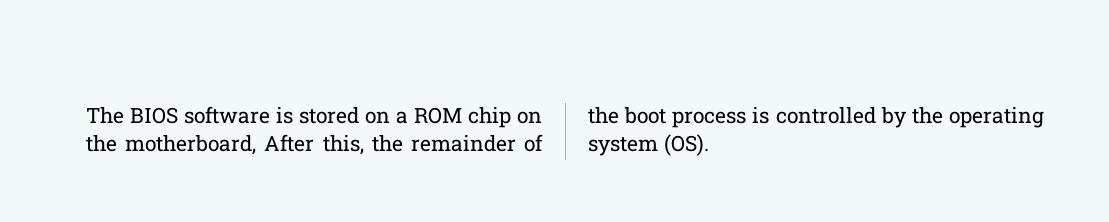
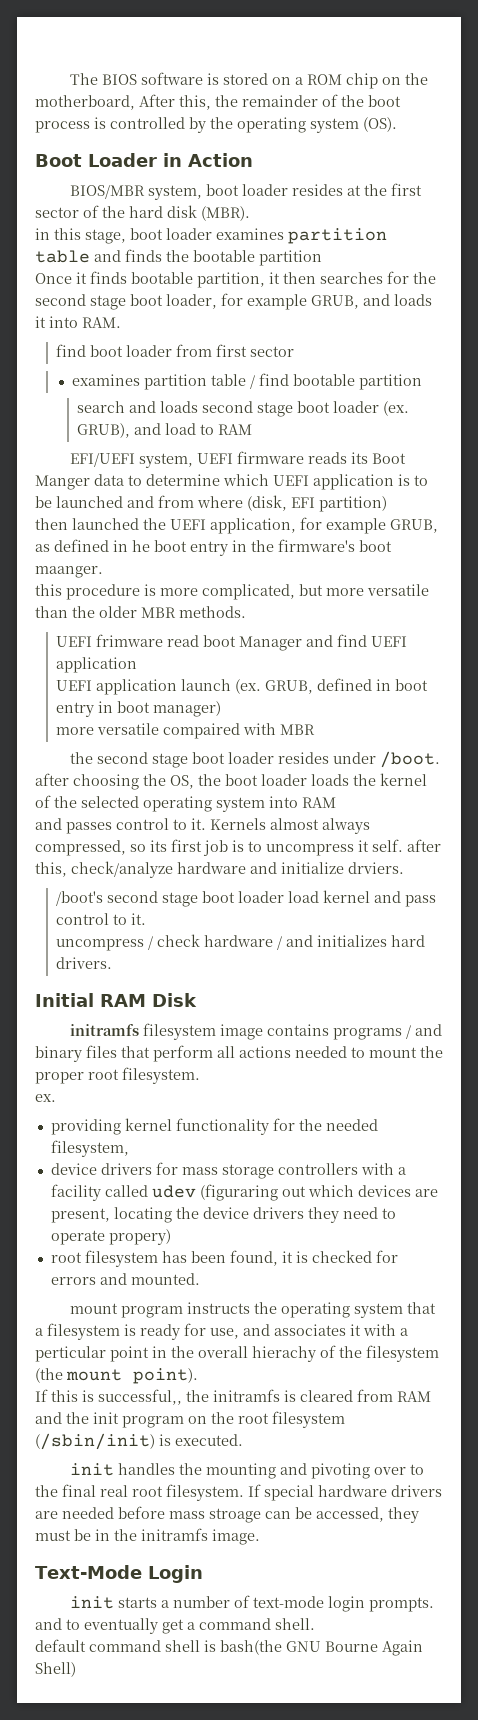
+ Boot Loader in Action
+ BIOS/MBR system, boot loader resides at the first sector of the hard disk (MBR).
+ in this stage, boot loader examines partition table and finds the bootable partition
+ Once it finds bootable partition, it then searches for the second stage boot loader, for example GRUB, and loads it into RAM.
+ find boot loader from first sector
+ examines partition table / find bootable partition
+ search and loads second stage boot loader (ex. GRUB), and load to RAM
+ EFI/UEFI system, UEFI firmware reads its Boot Manger data to determine which UEFI application is to be launched and from where (disk, EFI partition)
+ then launched the UEFI application, for example GRUB, as defined in he boot entry in the firmware's boot maanger.
+ this procedure is more complicated, but more versatile than the older MBR methods.
+ UEFI frimware read boot Manager and find UEFI application
+ UEFI application launch (ex. GRUB, defined in boot entry in boot manager)
+ more versatile compaired with MBR
+ the second stage boot loader resides under /boot. after choosing the OS, the boot loader loads the kernel of the selected operating system into RAM
+ and passes control to it. Kernels almost always compressed, so its first job is to uncompress it self. after this, check/analyze hardware and initialize drviers.
+ /boot's second stage boot loader load kernel and pass control to it.
+ uncompress / check hardware / and initializes hard drivers.
+ Initial RAM Disk
+ initramfs filesystem image contains programs / and binary files that perform all actions needed to mount the proper root filesystem.
+ ex.
+ providing kernel functionality for the needed filesystem,
+ device drivers for mass storage controllers with a facility called udev (figuraring out which devices are present, locating the device drivers they need to operate propery)
+ root filesystem has been found, it is checked for errors and mounted.
+ mount program instructs the operating system that a filesystem is ready for use, and associates it with a perticular point in the overall hierachy of the filesystem (the mount point).
+ If this is successful,, the initramfs is cleared from RAM and the init program on the root filesystem (/sbin/init) is executed.
+ init handles the mounting and pivoting over to the final real root filesystem. If special hardware drivers are needed before mass stroage can be accessed, they must be in the initramfs image.
+ Text-Mode Login
+ init starts a number of text-mode login prompts. and to eventually get a command shell.
+ default command shell is bash(the GNU Bourne Again Shell)

